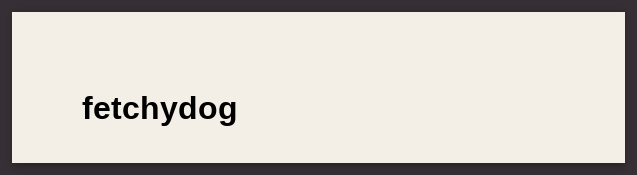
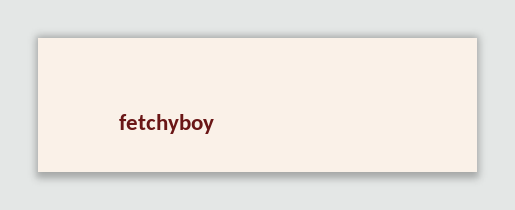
- fetchydog
+ fetchyboy

